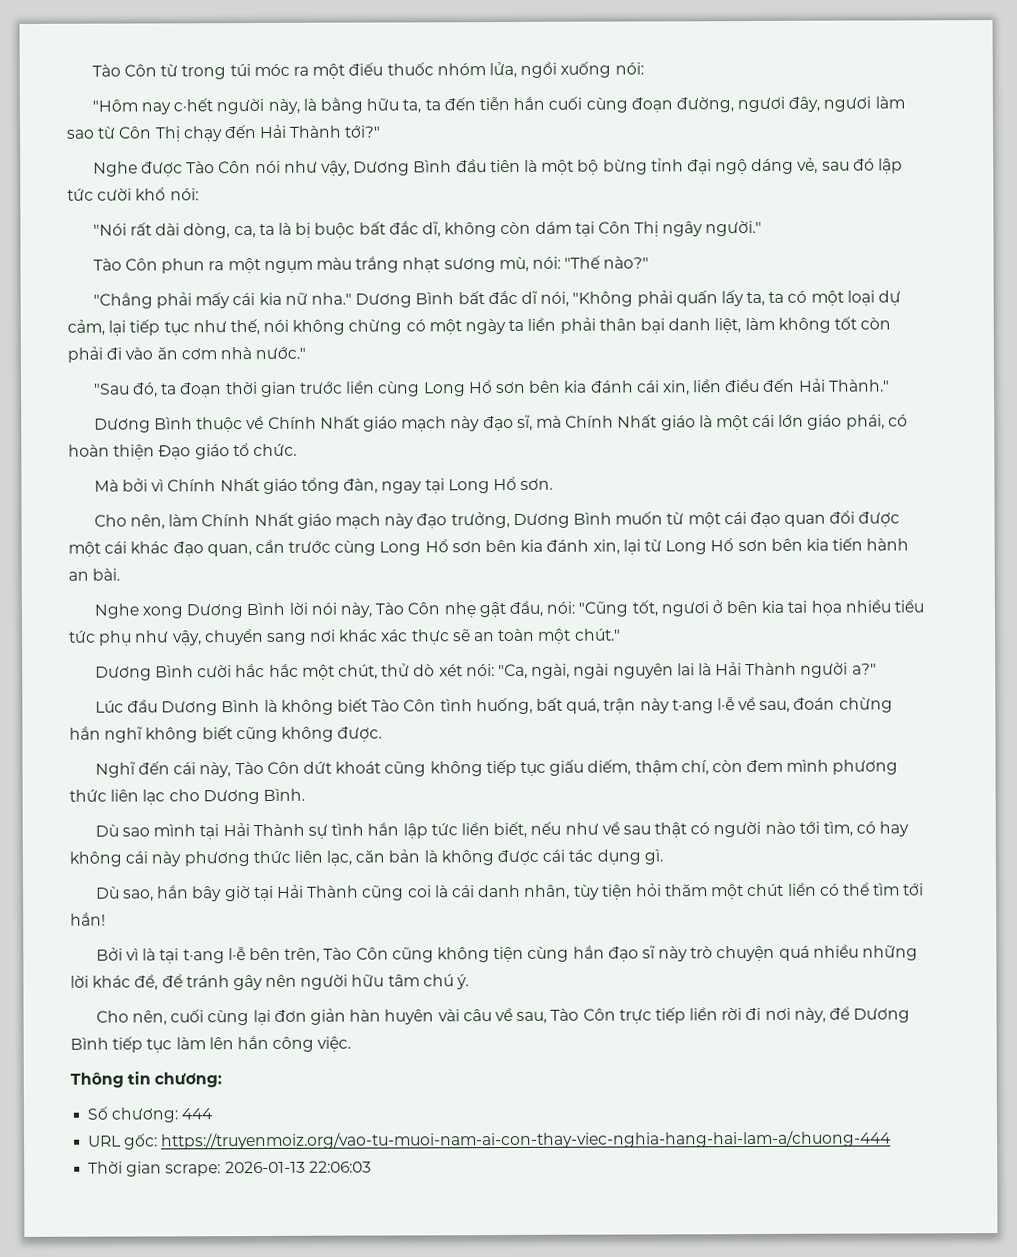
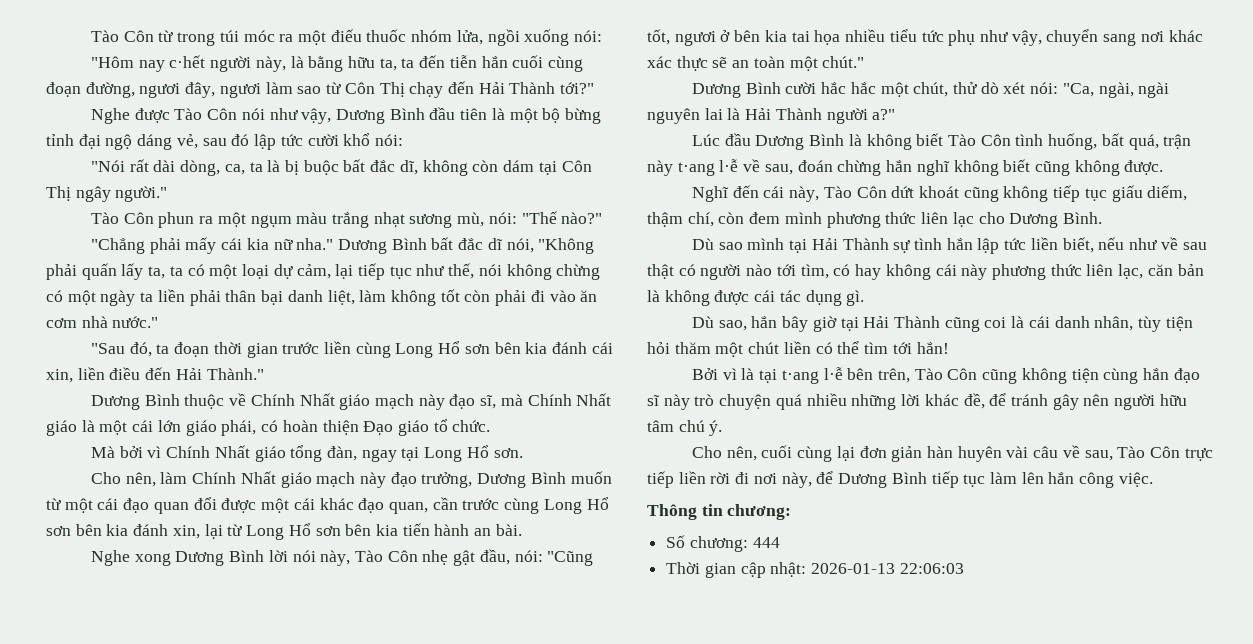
- URL gốc: https://truyenmoiz.org/vao-tu-muoi-nam-ai-con-thay-viec-nghia-hang-hai-lam-a/chuong-444
- Thời gian scrape: 2026-01-13 22:06:03
+ Thời gian cập nhật: 2026-01-13 22:06:03

